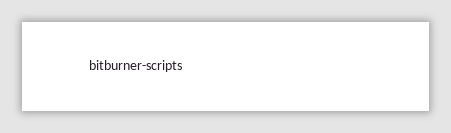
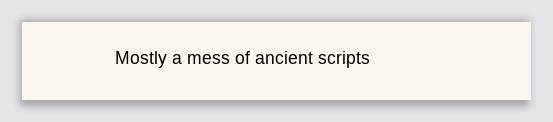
- bitburner-scripts
+ Mostly a mess of ancient scripts

